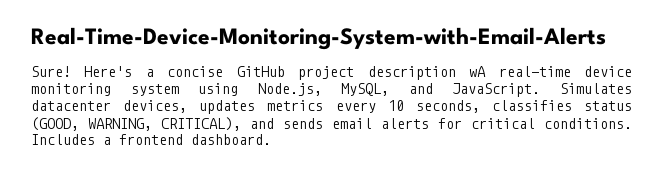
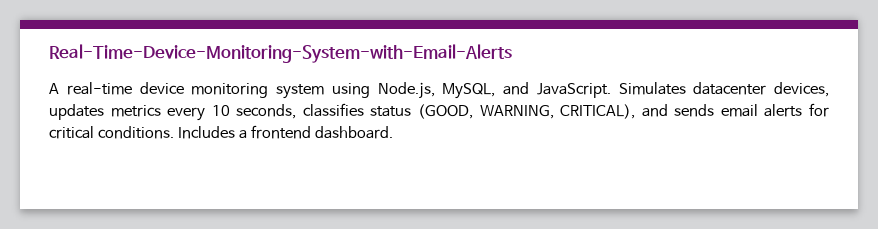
- Sure! Here's a concise GitHub project description wA real-time device monitoring system using Node.js, MySQL, and JavaScript.
+ A real-time device monitoring system using Node.js, MySQL, and JavaScript.

